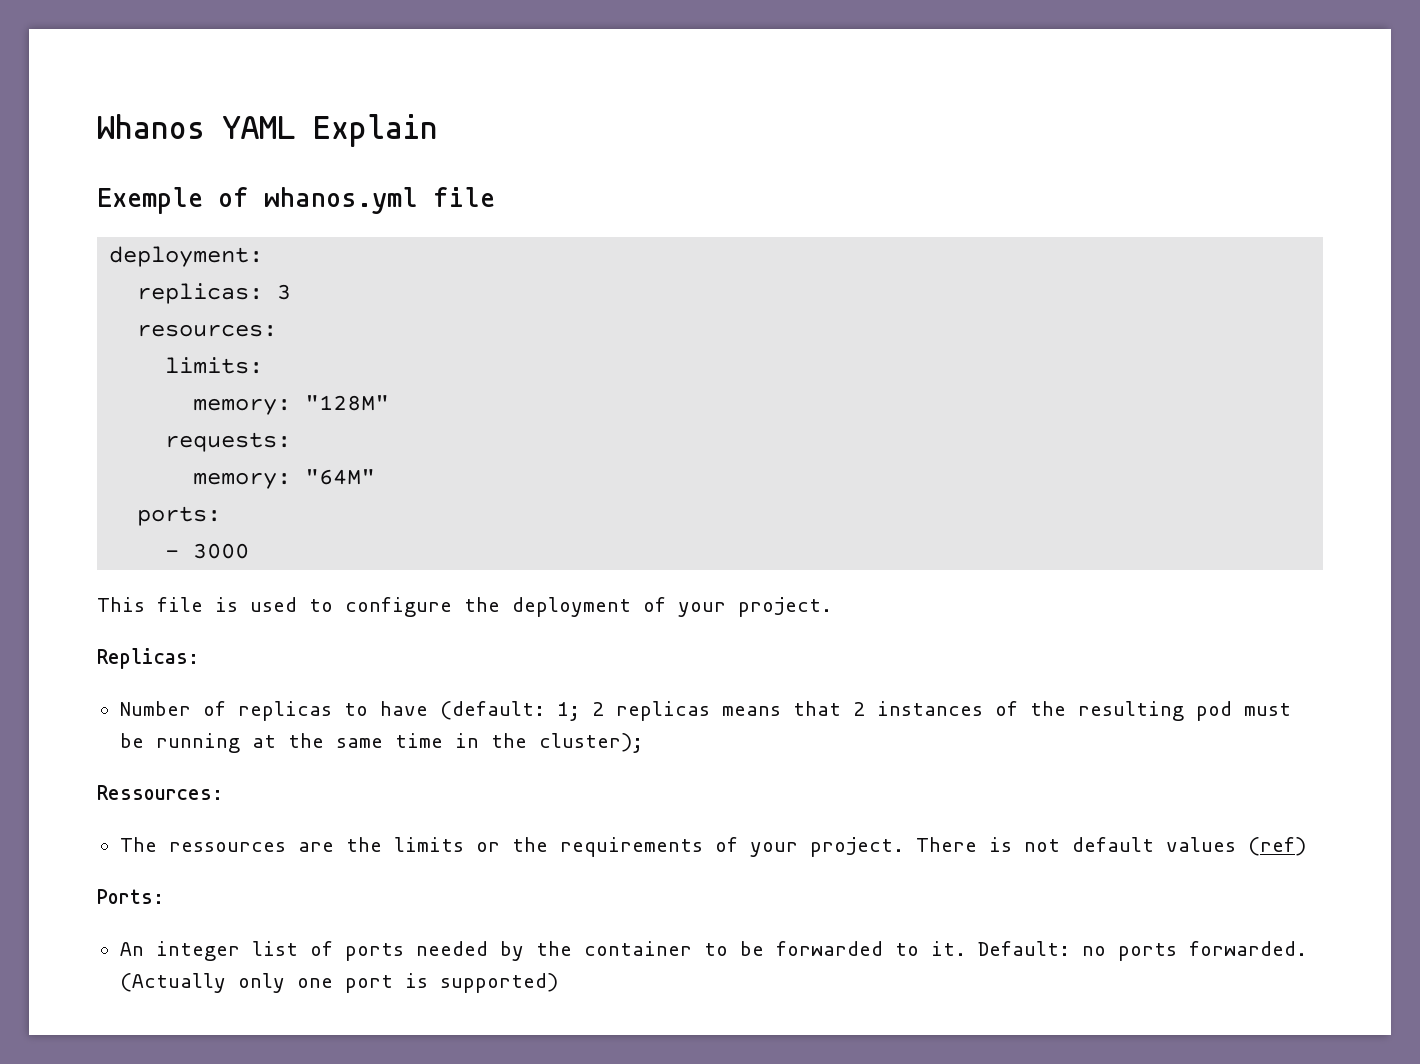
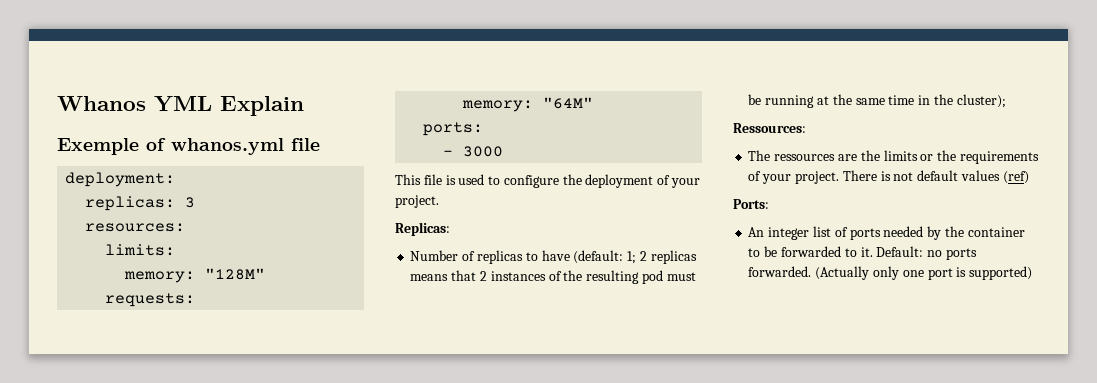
- Whanos YAML Explain
+ Whanos YML Explain

